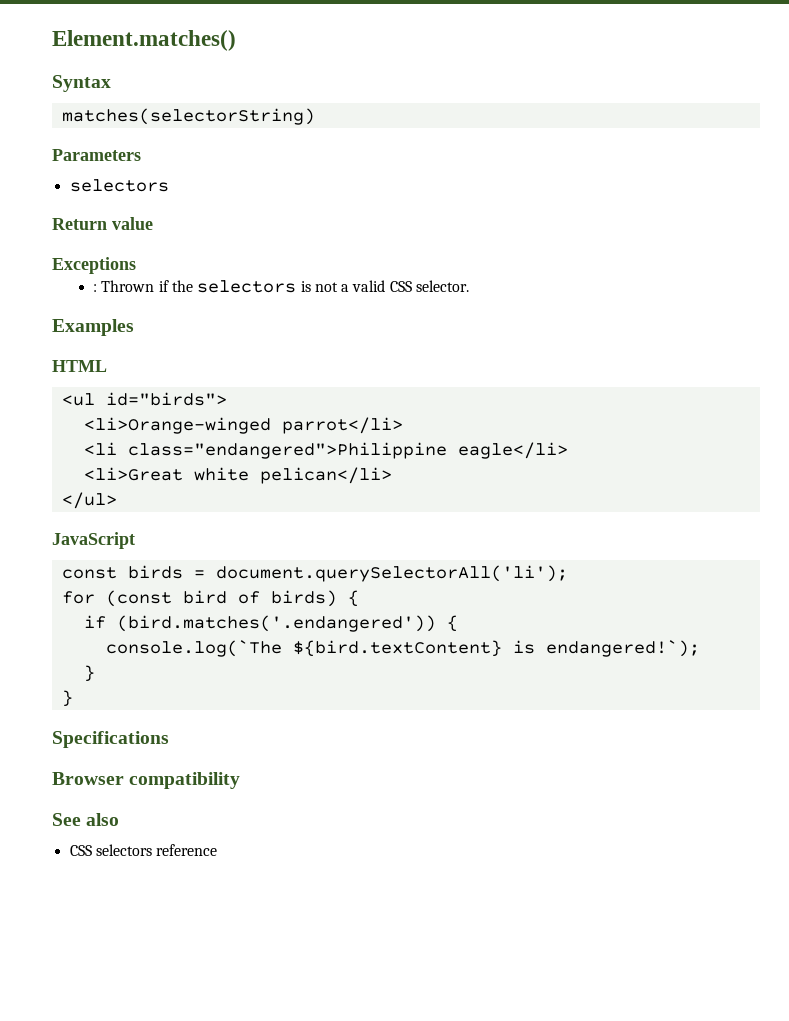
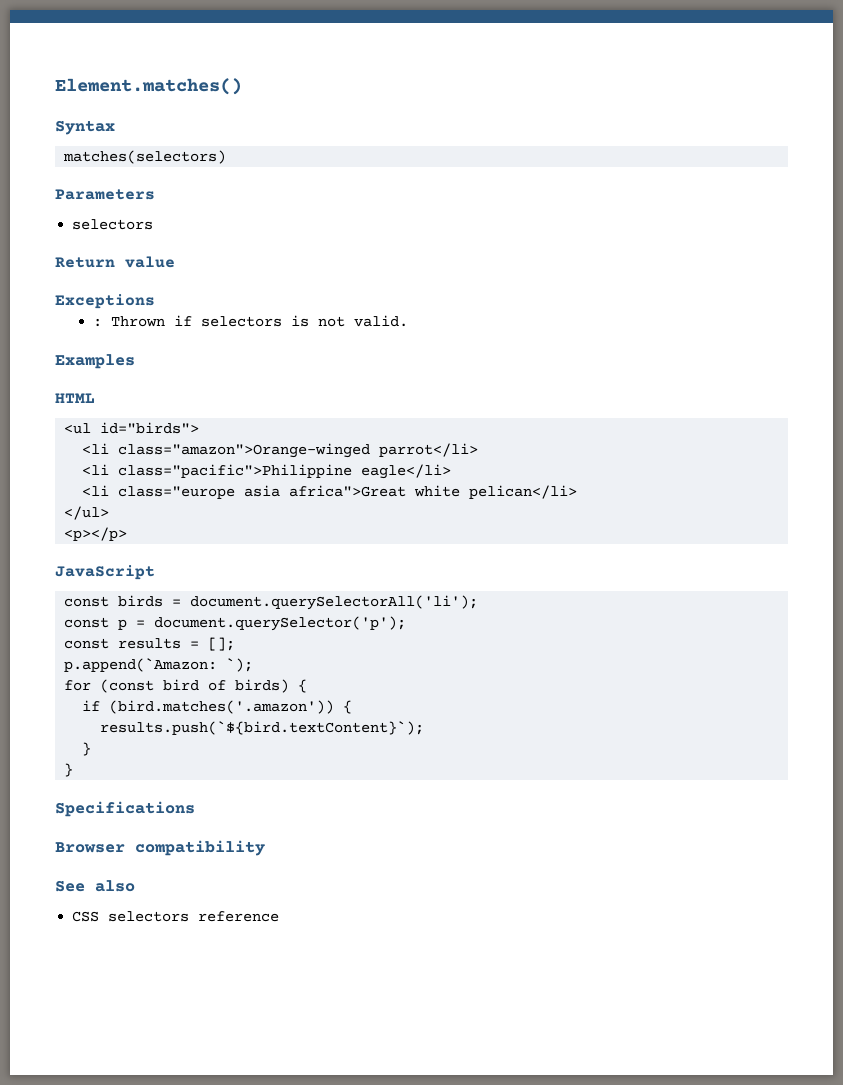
- matches(selectorString)
+ matches(selectors)
- : Thrown if the selectors is not a valid CSS selector.
+ : Thrown if selectors is not valid.
- <li>Orange-winged parrot</li>
+ <li class="amazon">Orange-winged parrot</li>
- <li class="endangered">Philippine eagle</li>
+ <li class="pacific">Philippine eagle</li>
- <li>Great white pelican</li>
+ <li class="europe asia africa">Great white pelican</li>
+ <p></p>
+ const p = document.querySelector('p');
+ const results = [];
+ p.append(`Amazon: `);
- if (bird.matches('.endangered')) {
- console.log(`The ${bird.textContent} is endangered!`);
+ if (bird.matches('.amazon')) {
+ results.push(`${bird.textContent}`);

